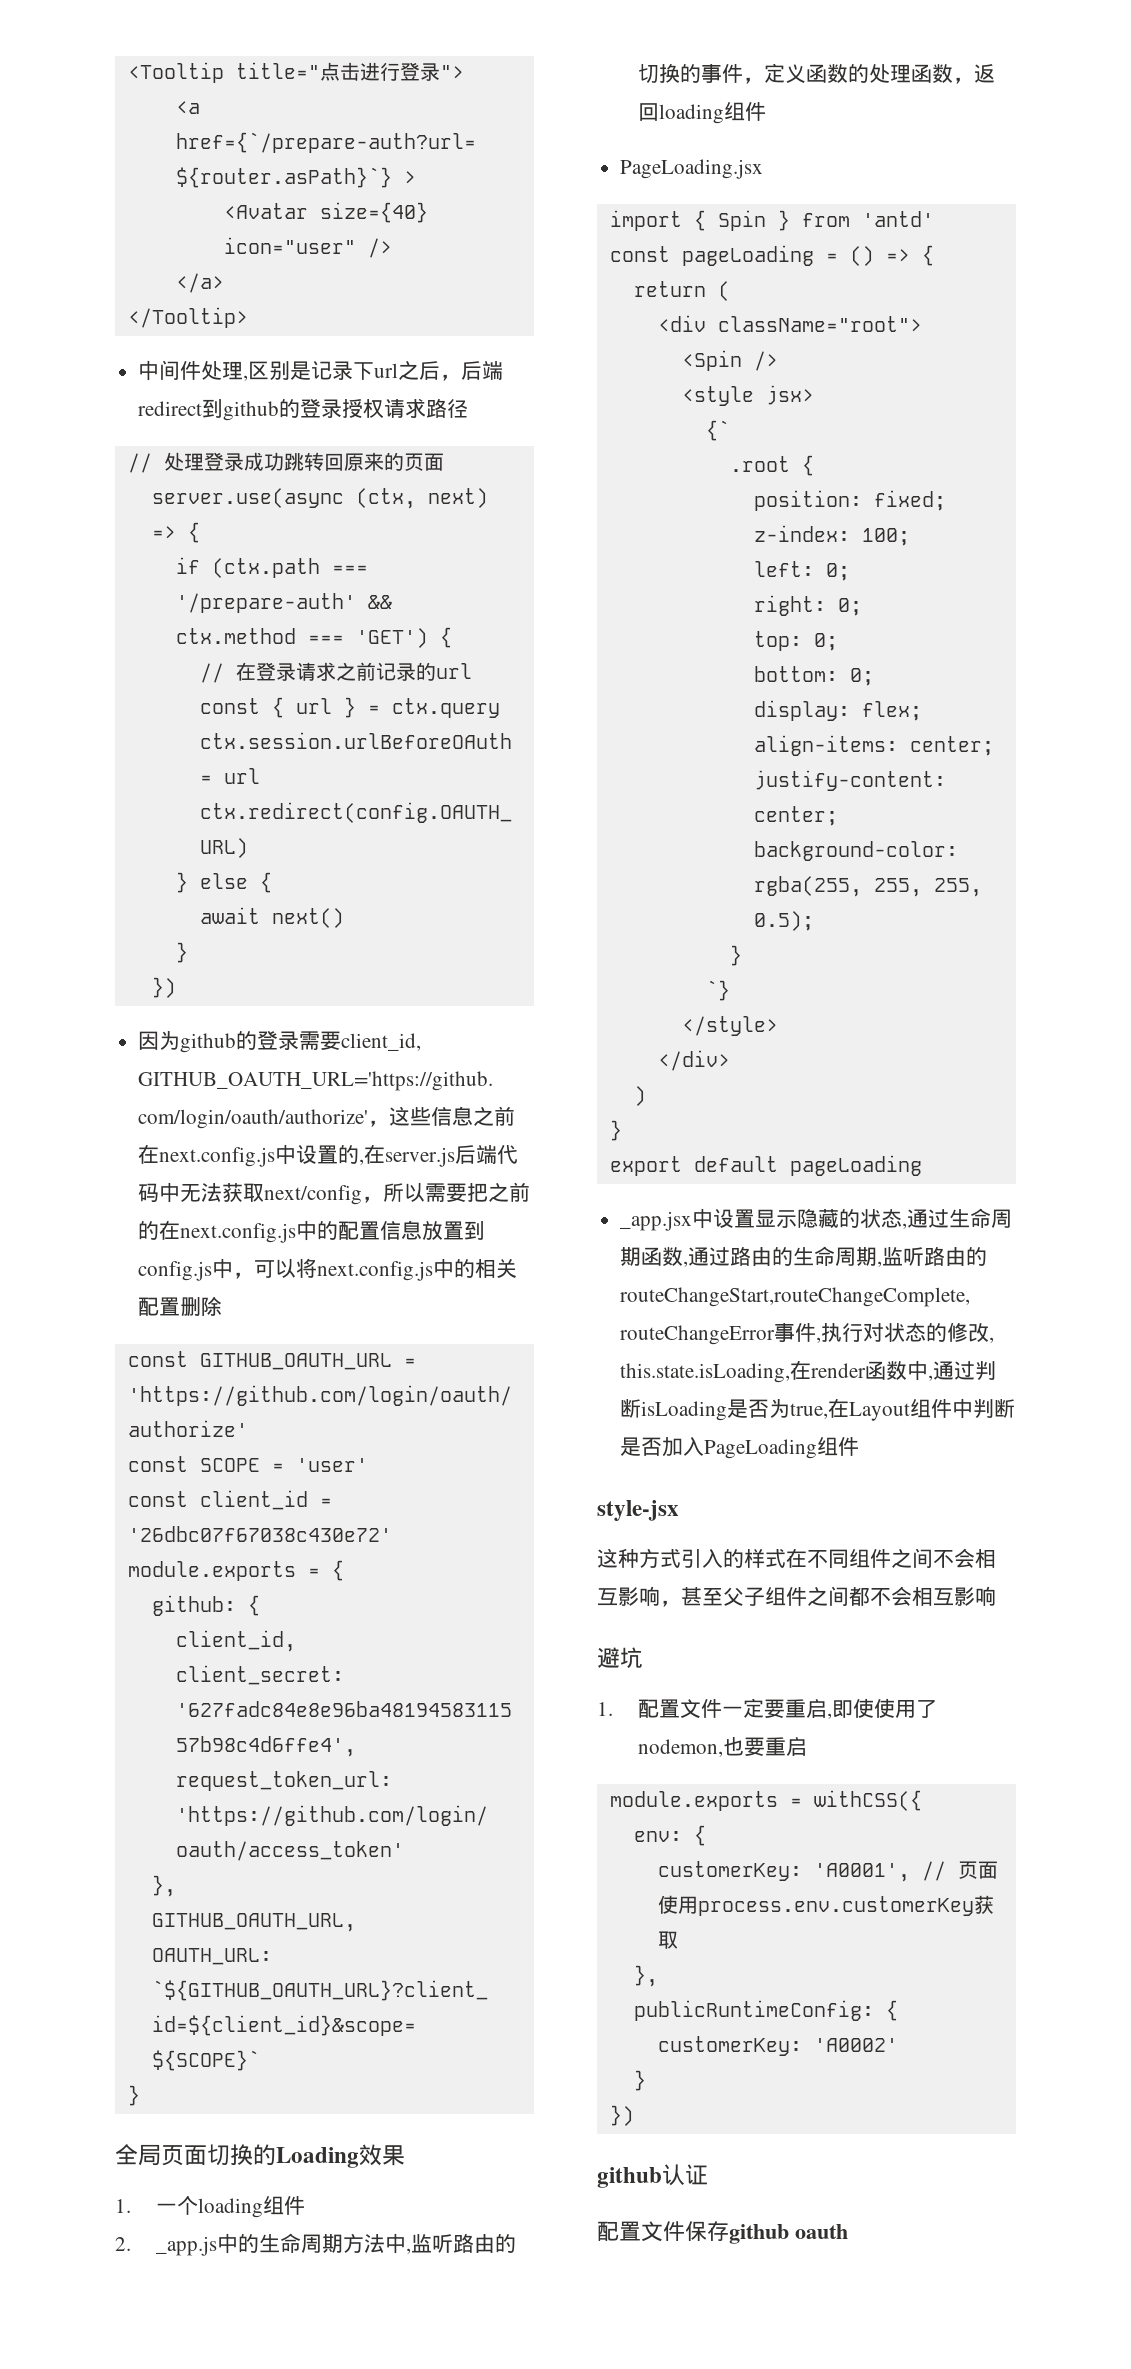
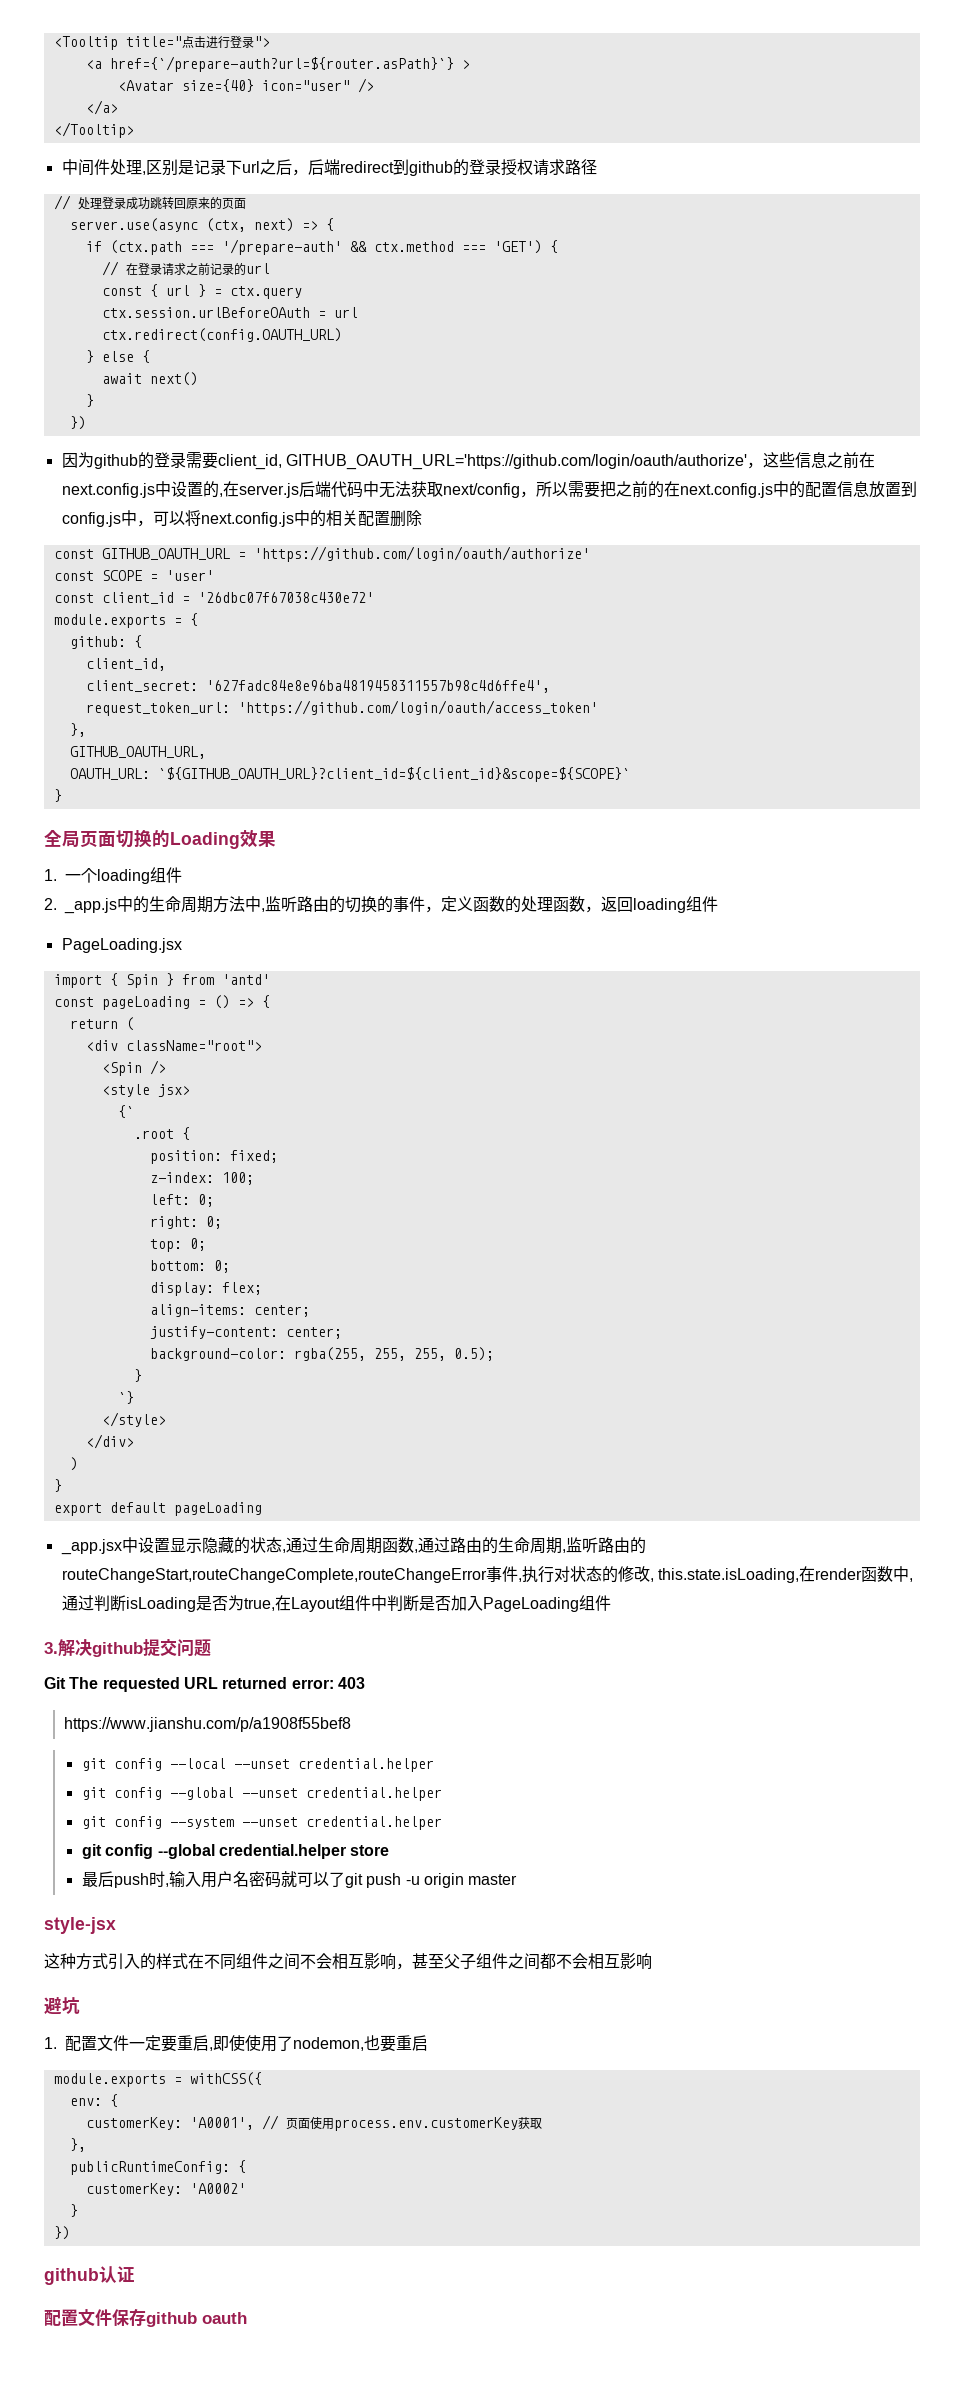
+ 3.解决github提交问题
+ Git The requested URL returned error: 403
+ https://www.jianshu.com/p/a1908f55bef8
+ git config --local --unset credential.helper
+ git config --global --unset credential.helper
+ git config --system --unset credential.helper
+ git config --global credential.helper store
+ 最后push时,输入用户名密码就可以了git push -u origin master

